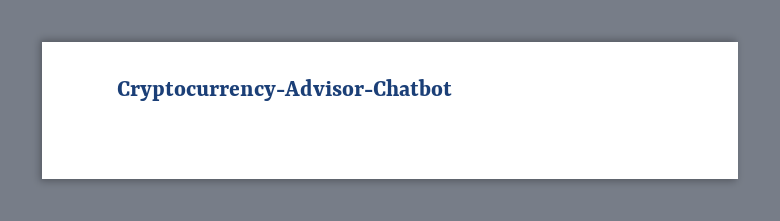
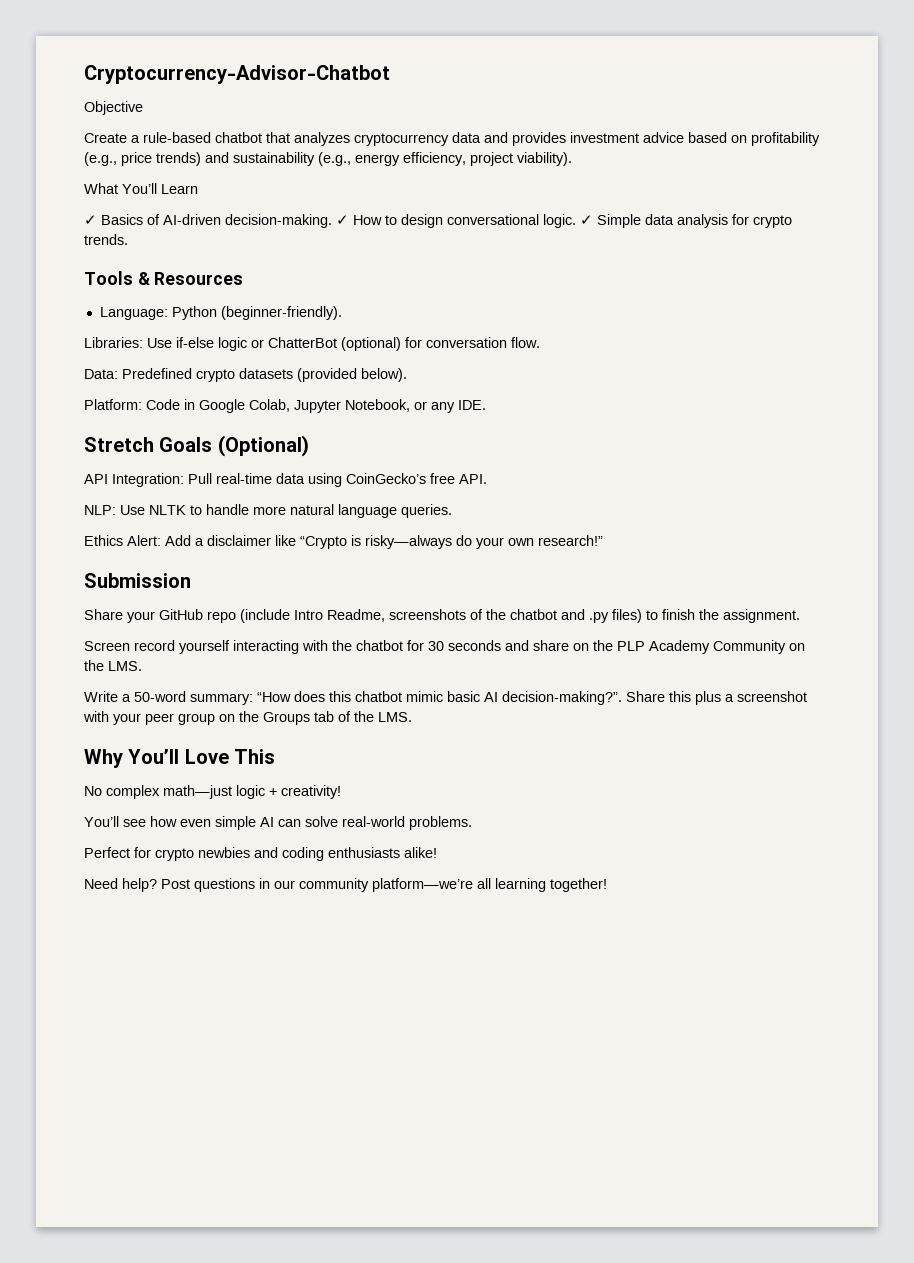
+ Objective
+ Create a rule-based chatbot that analyzes cryptocurrency data and provides investment advice based on profitability (e.g., price trends) and sustainability (e.g., energy efficiency, project viability).
+ What You’ll Learn
+ ✓ Basics of AI-driven decision-making. ✓ How to design conversational logic. ✓ Simple data analysis for crypto trends.
+ Tools & Resources
+ Language: Python (beginner-friendly).
+ Libraries: Use if-else logic or ChatterBot (optional) for conversation flow.
+ Data: Predefined crypto datasets (provided below).
+ Platform: Code in Google Colab, Jupyter Notebook, or any IDE.
+ Stretch Goals (Optional)
+ API Integration: Pull real-time data using CoinGecko’s free API.
+ NLP: Use NLTK to handle more natural language queries.
+ Ethics Alert: Add a disclaimer like “Crypto is risky—always do your own research!”
+ Submission
+ Share your GitHub repo (include Intro Readme, screenshots of the chatbot and .py files) to finish the assignment.
+ Screen record yourself interacting with the chatbot for 30 seconds and share on the PLP Academy Community on the LMS.
+ Write a 50-word summary: “How does this chatbot mimic basic AI decision-making?”. Share this plus a screenshot with your peer group on the Groups tab of the LMS.
+ Why You’ll Love This
+ No complex math—just logic + creativity!
+ You’ll see how even simple AI can solve real-world problems.
+ Perfect for crypto newbies and coding enthusiasts alike!
+ Need help? Post questions in our community platform—we’re all learning together!

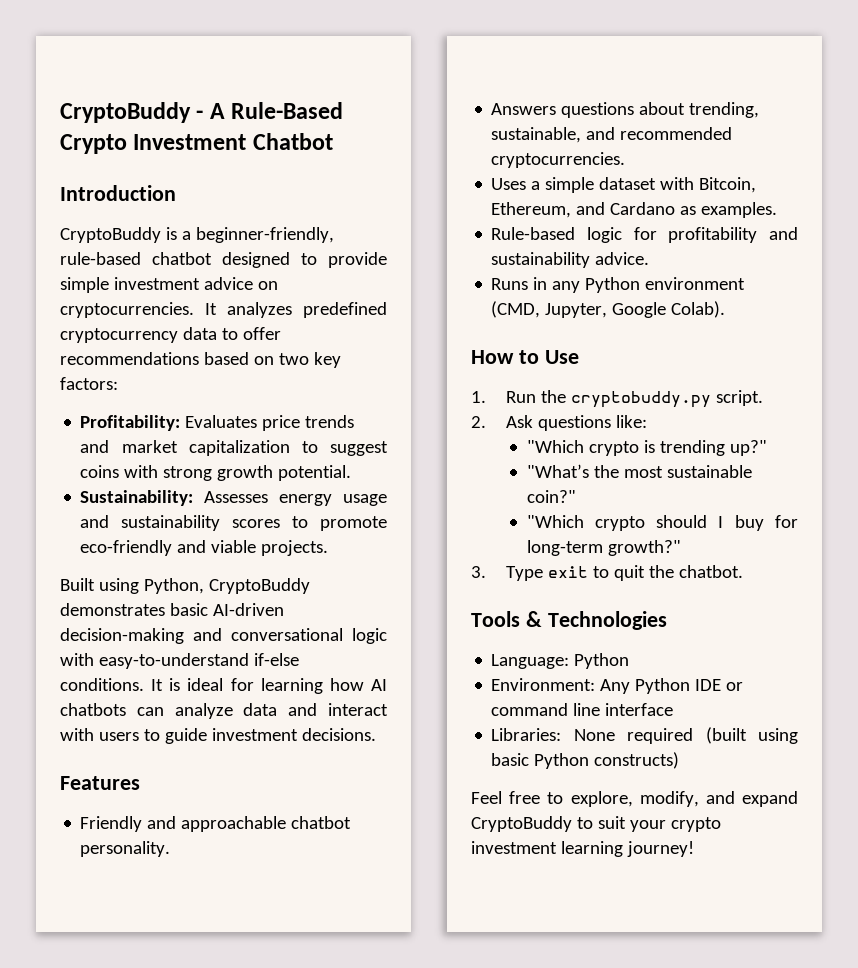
- Cryptocurrency-Advisor-Chatbot
- Objective
- Create a rule-based chatbot that analyzes cryptocurrency data and provides investment advice based on profitability (e.g., price trends) and sustainability (e.g., energy efficiency, project viability).
- What You’ll Learn
- ✓ Basics of AI-driven decision-making. ✓ How to design conversational logic. ✓ Simple data analysis for crypto trends.
+ CryptoBuddy - A Rule-Based Crypto Investment Chatbot
+ Introduction
+ CryptoBuddy is a beginner-friendly, rule-based chatbot designed to provide simple investment advice on cryptocurrencies. It analyzes predefined cryptocurrency data to offer recommendations based on two key factors:
+ Profitability: Evaluates price trends and market capitalization to suggest coins with strong growth potential.
+ Sustainability: Assesses energy usage and sustainability scores to promote eco-friendly and viable projects.
+ Built using Python, CryptoBuddy demonstrates basic AI-driven decision-making and conversational logic with easy-to-understand if-else conditions. It is ideal for learning how AI chatbots can analyze data and interact with users to guide investment decisions.
+ Features
+ Friendly and approachable chatbot personality.
+ Answers questions about trending, sustainable, and recommended cryptocurrencies.
+ Uses a simple dataset with Bitcoin, Ethereum, and Cardano as examples.
+ Rule-based logic for profitability and sustainability advice.
+ Runs in any Python environment (CMD, Jupyter, Google Colab).
+ How to Use
+ 1. Run the cryptobuddy.py script.
+ 2. Ask questions like:
+ "Which crypto is trending up?"
+ "What’s the most sustainable coin?"
+ "Which crypto should I buy for long-term growth?"
+ 3. Type exit to quit the chatbot.
- Tools & Resources
+ Tools & Technologies
- Language: Python (beginner-friendly).
- Libraries: Use if-else logic or ChatterBot (optional) for conversation flow.
- Data: Predefined crypto datasets (provided below).
- Platform: Code in Google Colab, Jupyter Notebook, or any IDE.
- Stretch Goals (Optional)
- API Integration: Pull real-time data using CoinGecko’s free API.
- NLP: Use NLTK to handle more natural language queries.
- Ethics Alert: Add a disclaimer like “Crypto is risky—always do your own research!”
- Submission
- Share your GitHub repo (include Intro Readme, screenshots of the chatbot and .py files) to finish the assignment.
- Screen record yourself interacting with the chatbot for 30 seconds and share on the PLP Academy Community on the LMS.
- Write a 50-word summary: “How does this chatbot mimic basic AI decision-making?”. Share this plus a screenshot with your peer group on the Groups tab of the LMS.
- Why You’ll Love This
- No complex math—just logic + creativity!
- You’ll see how even simple AI can solve real-world problems.
- Perfect for crypto newbies and coding enthusiasts alike!
- Need help? Post questions in our community platform—we’re all learning together!
+ Language: Python
+ Environment: Any Python IDE or command line interface
+ Libraries: None required (built using basic Python constructs)
+ Feel free to explore, modify, and expand CryptoBuddy to suit your crypto investment learning journey!

